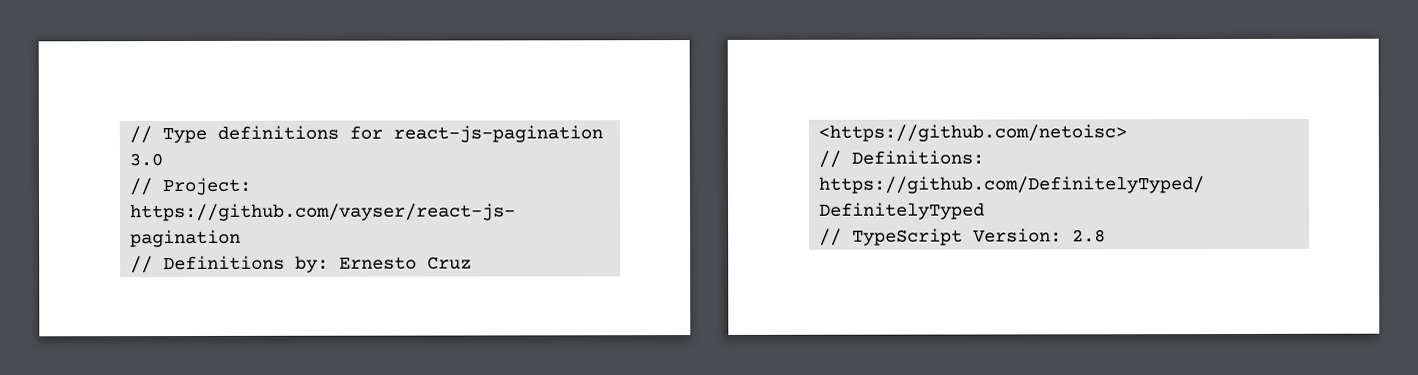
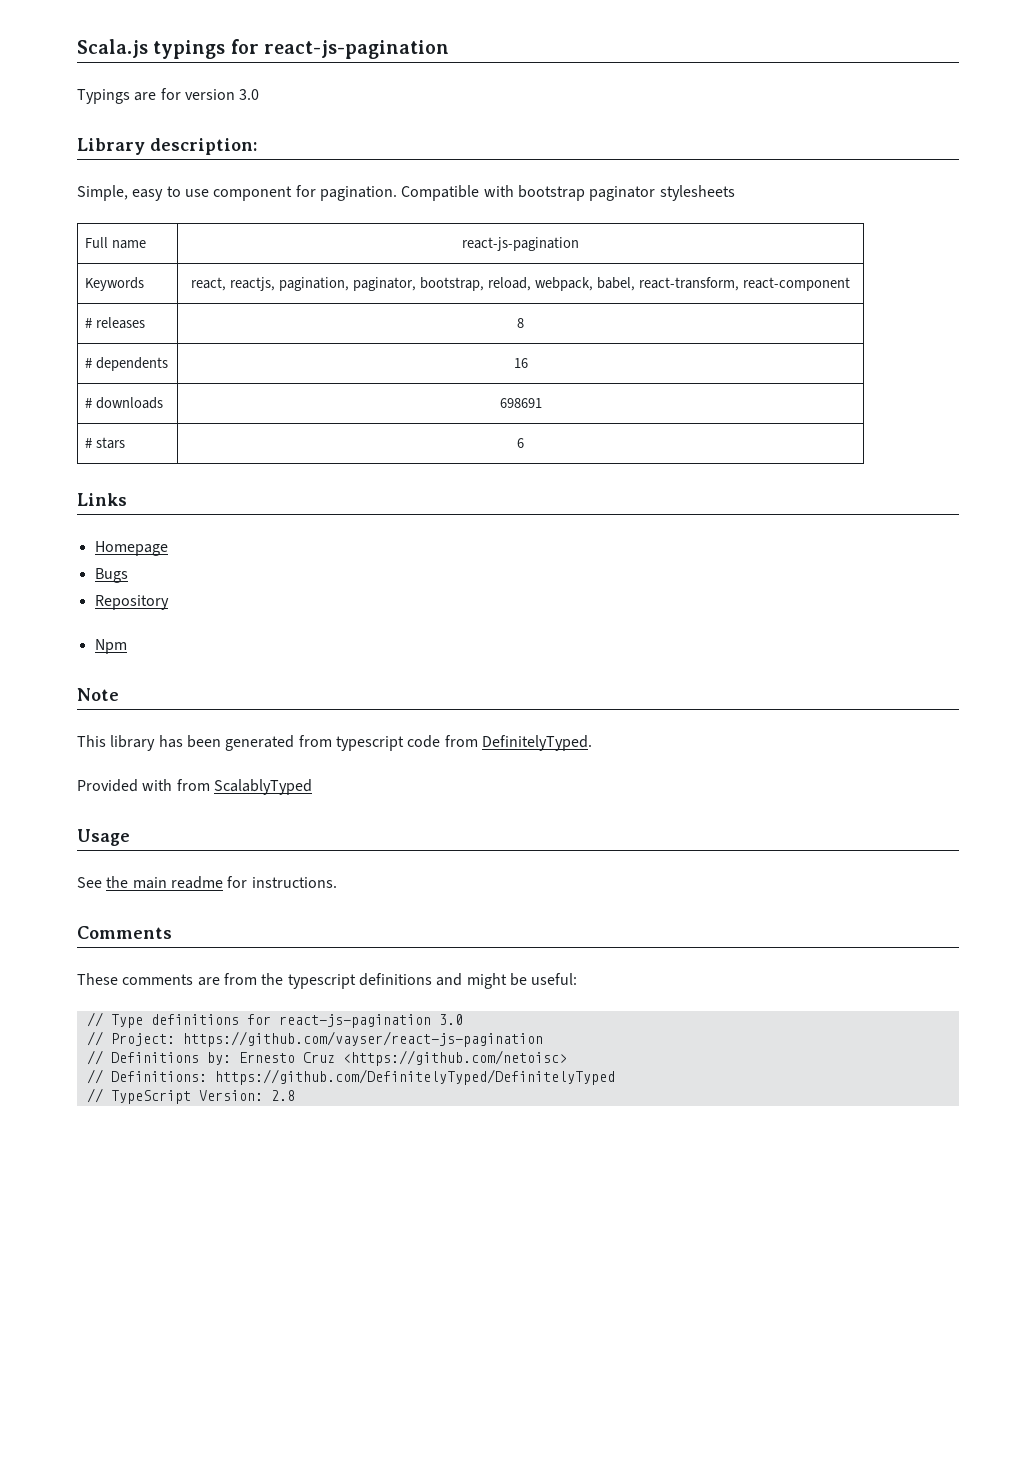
+ Scala.js typings for react-js-pagination
+ Typings are for version 3.0
+ Library description:
+ Simple, easy to use component for pagination. Compatible with bootstrap paginator stylesheets
+ Full name | react-js-pagination
+ Keywords | react, reactjs, pagination, paginator, bootstrap, reload, webpack, babel, react-transform, react-component
+ # releases | 8
+ # dependents | 16
+ # downloads | 698691
+ # stars | 6
+ Links
+ Homepage
+ Bugs
+ Repository
+ Npm
+ Note
+ This library has been generated from typescript code from DefinitelyTyped.
+ Provided with from ScalablyTyped
+ Usage
+ See the main readme for instructions.
+ Comments
+ These comments are from the typescript definitions and might be useful:

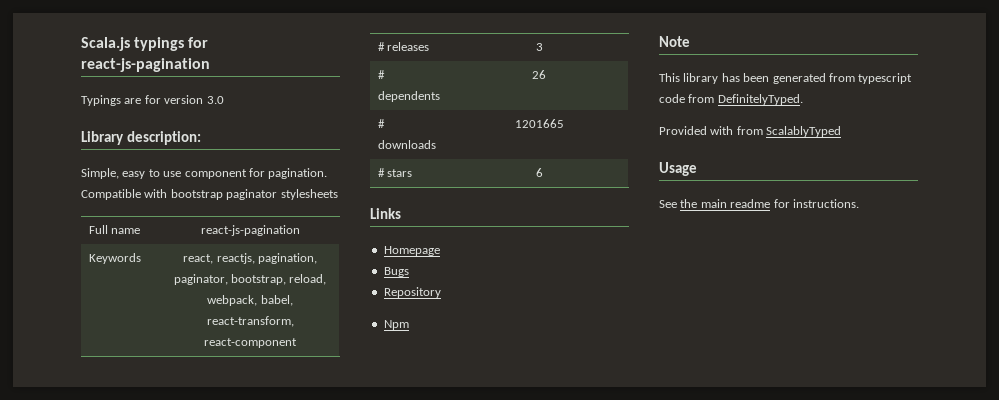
- # releases | 8
+ # releases | 3
- # dependents | 16
+ # dependents | 26
- # downloads | 698691
+ # downloads | 1201665
- Comments
- These comments are from the typescript definitions and might be useful:
- // Type definitions for react-js-pagination 3.0
- // Project: https://github.com/vayser/react-js-pagination
- // Definitions by: Ernesto Cruz <https://github.com/netoisc>
- // Definitions: https://github.com/DefinitelyTyped/DefinitelyTyped
- // TypeScript Version: 2.8

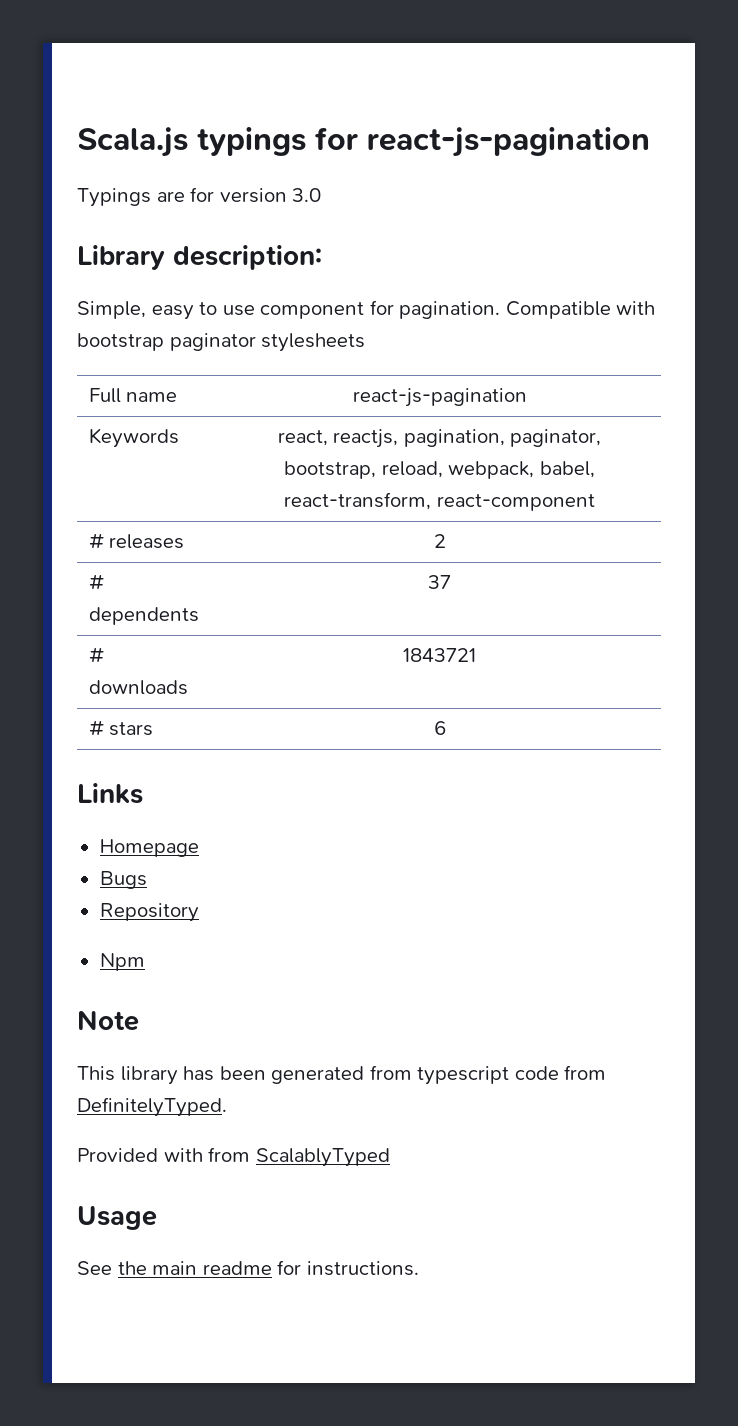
- # releases | 3
+ # releases | 2
- # dependents | 26
+ # dependents | 37
- # downloads | 1201665
+ # downloads | 1843721

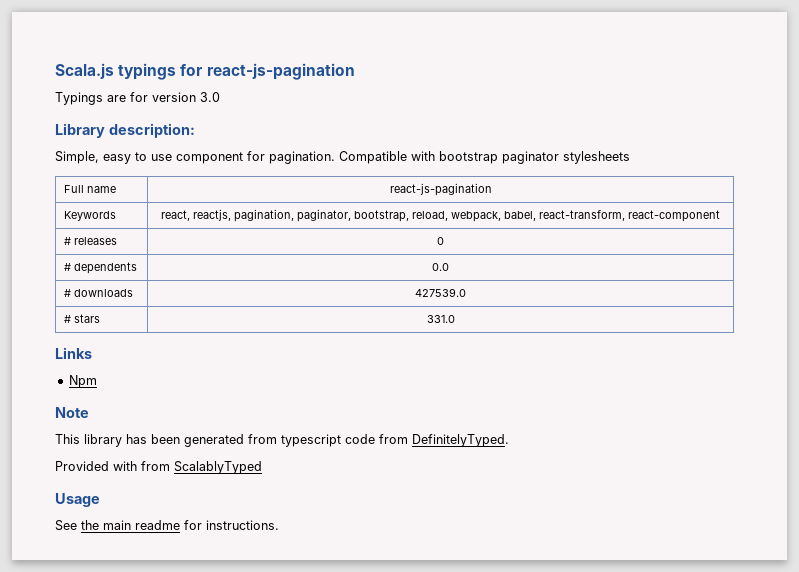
- # releases | 2
+ # releases | 0
- # dependents | 37
+ # dependents | 0.0
- # downloads | 1843721
+ # downloads | 427539.0
- # stars | 6
+ # stars | 331.0
- Homepage
- Bugs
- Repository

